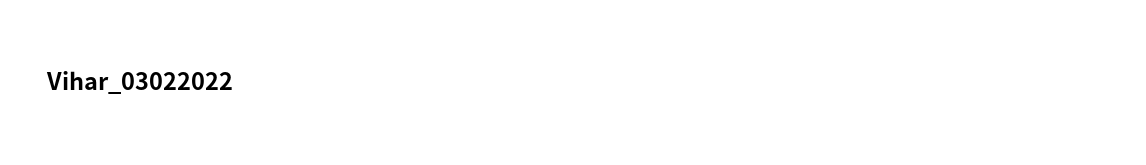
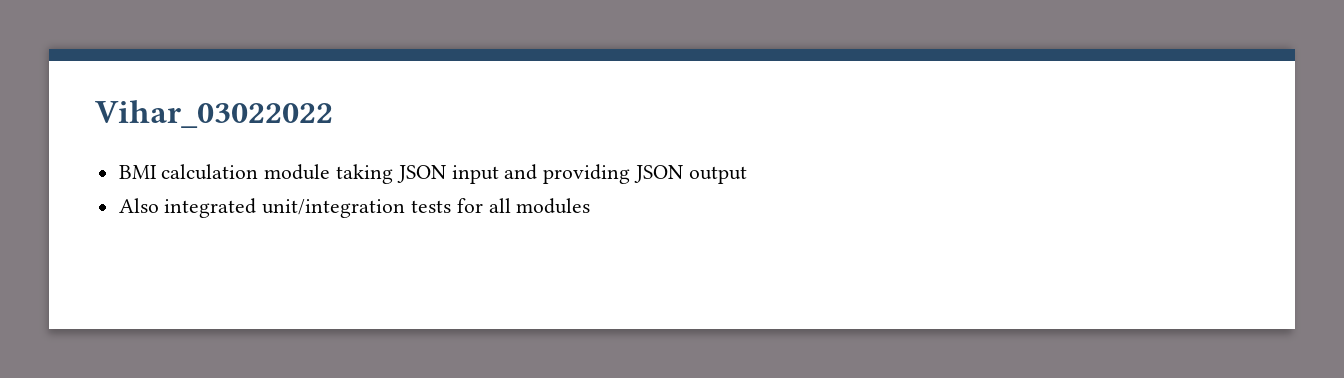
+ BMI calculation module taking JSON input and providing JSON output
+ Also integrated unit/integration tests for all modules

